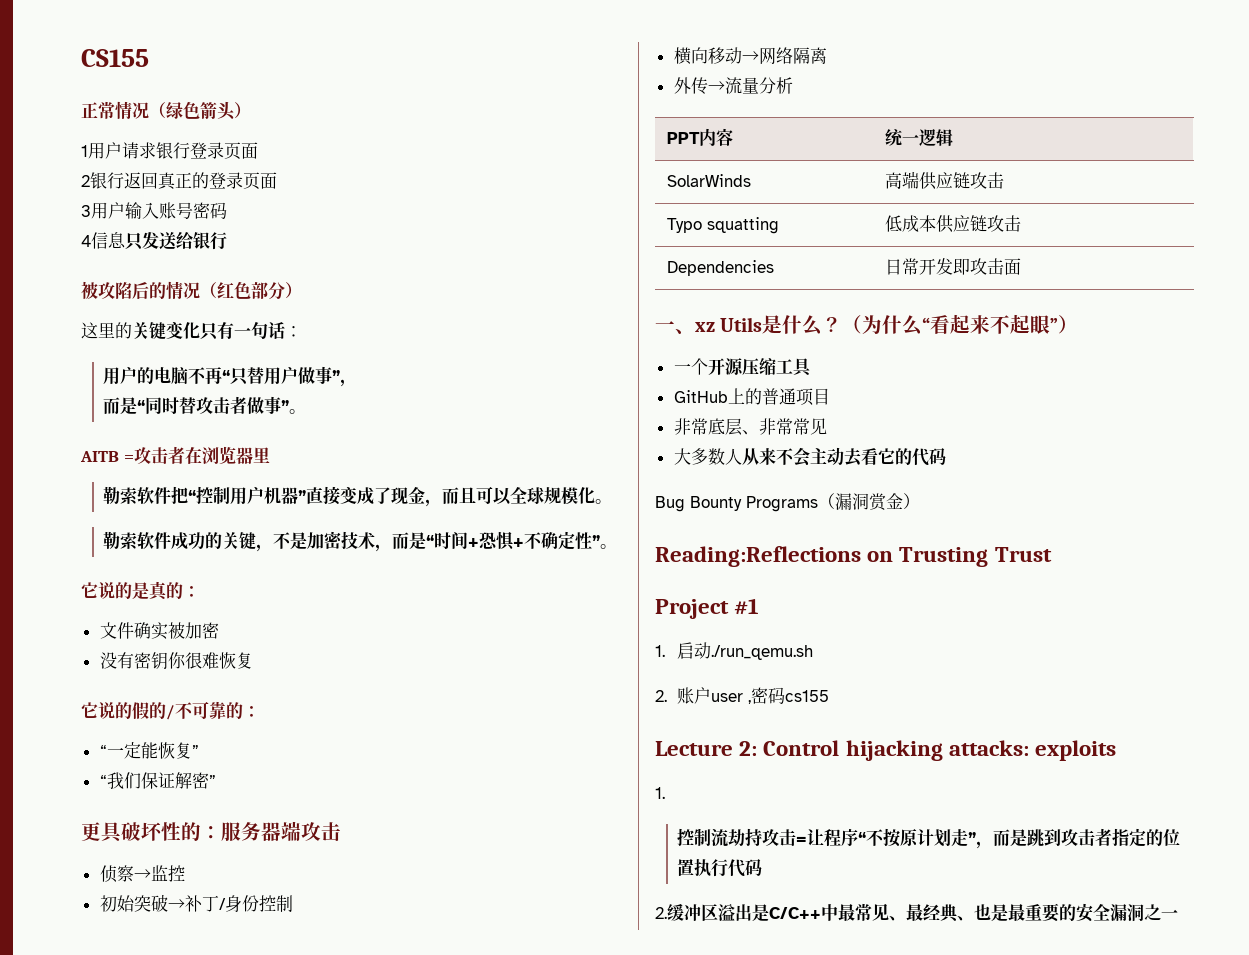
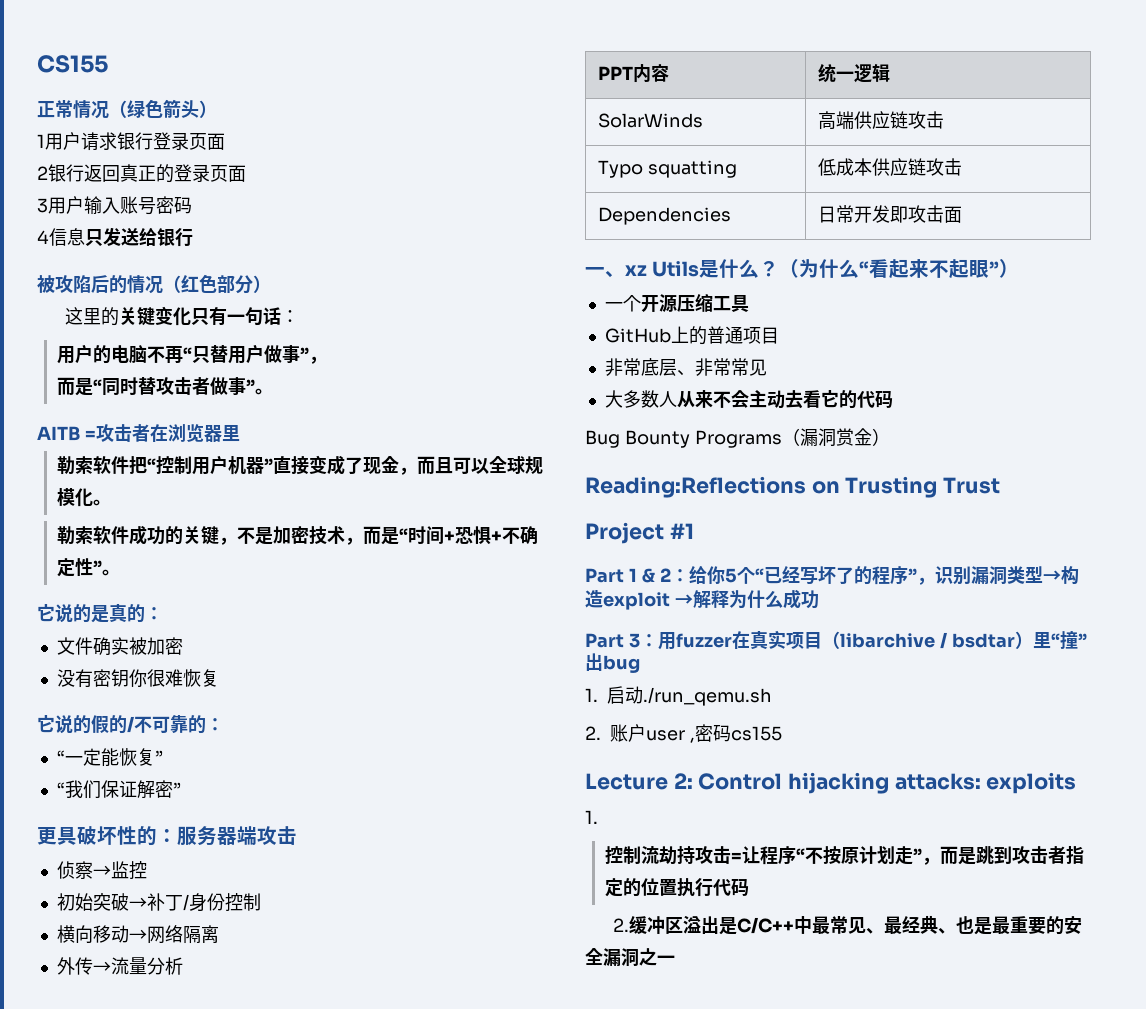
+ Part 1 & 2：给你5个“已经写坏了的程序”，识别漏洞类型→构造exploit →解释为什么成功
+ Part 3：用fuzzer在真实项目（libarchive / bsdtar）里“撞”出bug

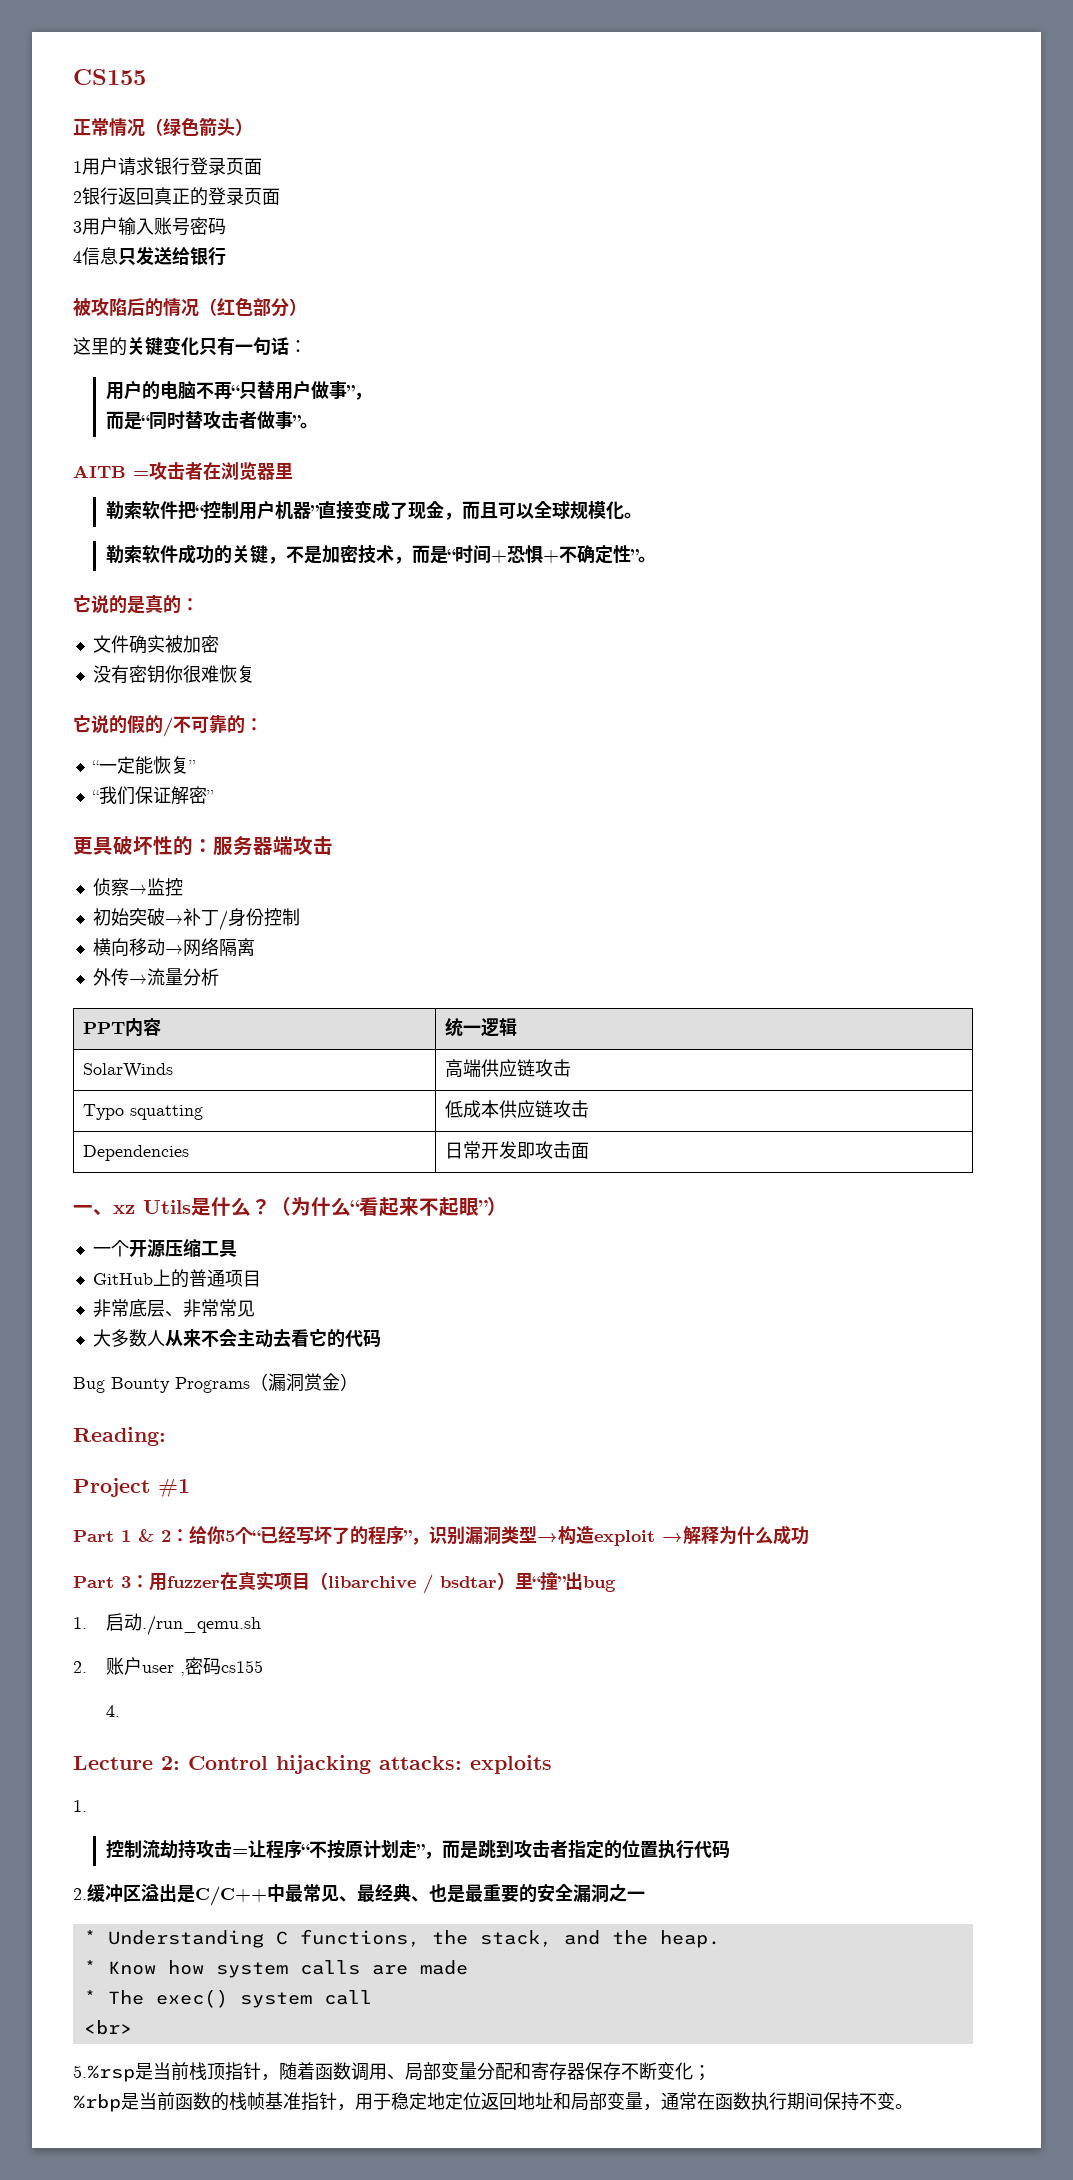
- Reading:Reflections on Trusting Trust
+ Reading:
+ 4.
+ * Understanding C functions, the stack, and the heap.
+ * Know how system calls are made
+ * The exec() system call
+ <br>
+ 5.%rsp是当前栈顶指针，随着函数调用、局部变量分配和寄存器保存不断变化；
+ %rbp是当前函数的栈帧基准指针，用于稳定地定位返回地址和局部变量，通常在函数执行期间保持不变。

